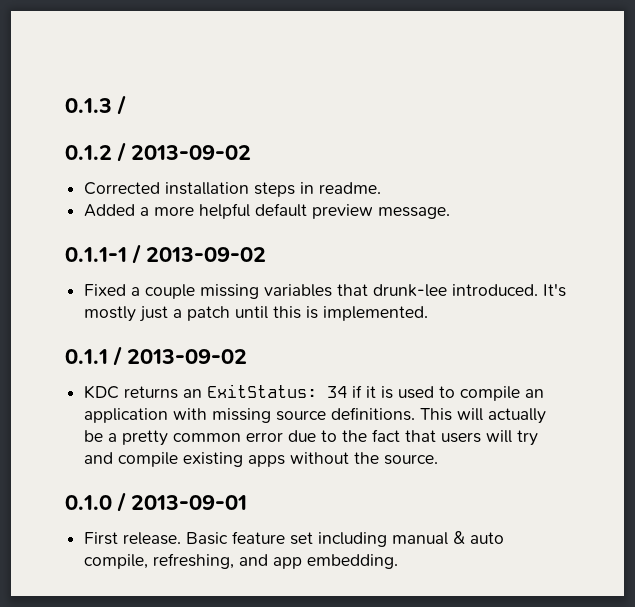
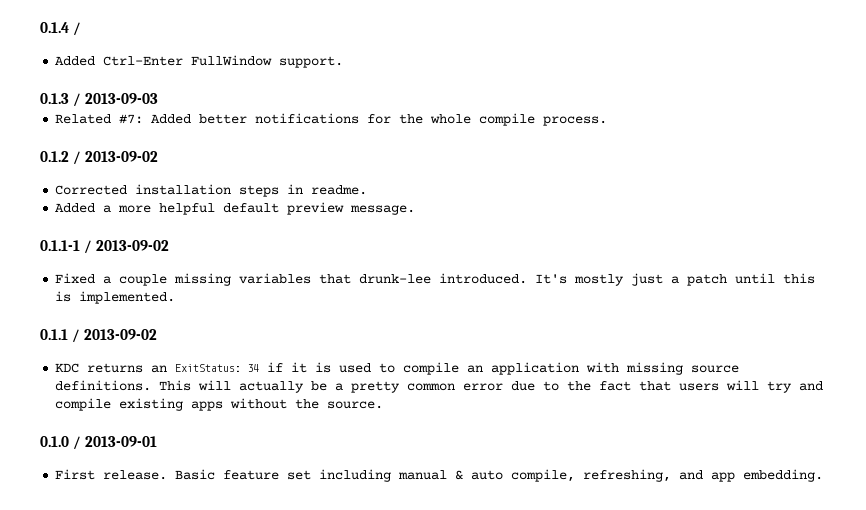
- 0.1.3 /
+ 0.1.4 /
+ Added Ctrl-Enter FullWindow support.
+ 0.1.3 / 2013-09-03
+ Related #7: Added better notifications for the whole compile process.

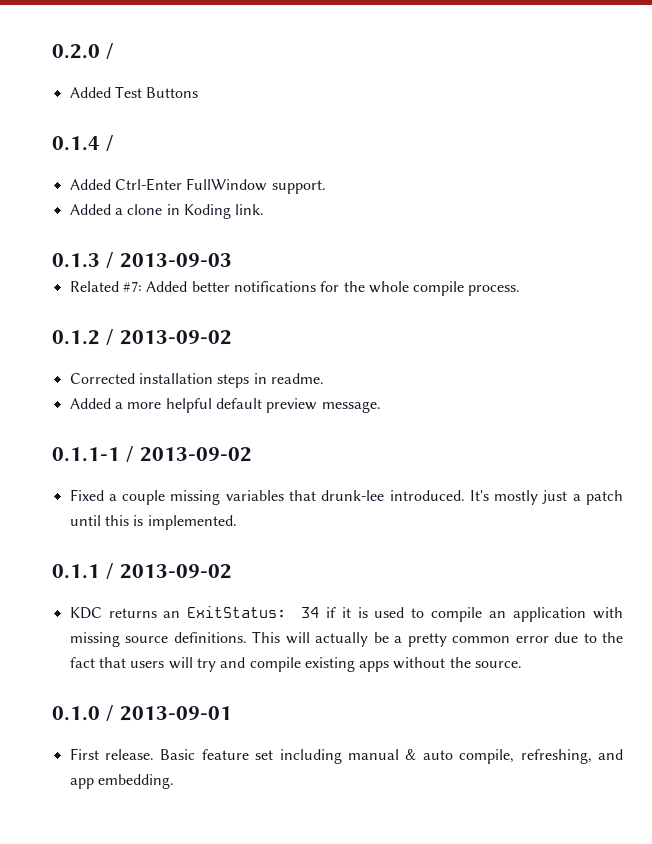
+ 0.2.0 /
+ Added Test Buttons
+ Added a clone in Koding link.

